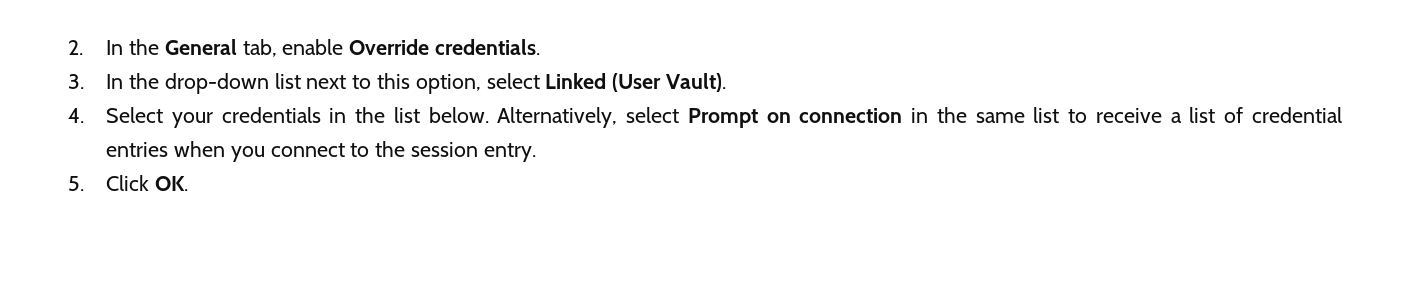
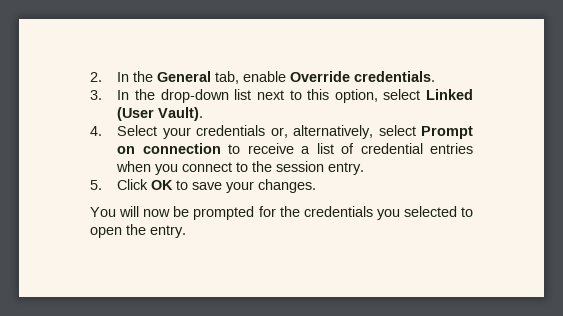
- 4. Select your credentials in the list below. Alternatively, select Prompt on connection in the same list to receive a list of credential entries when you connect to the session entry.
+ 4. Select your credentials or, alternatively, select Prompt on connection to receive a list of credential entries when you connect to the session entry.
- 5. Click OK.
+ 5. Click OK to save your changes.
+ You will now be prompted for the credentials you selected to open the entry.

